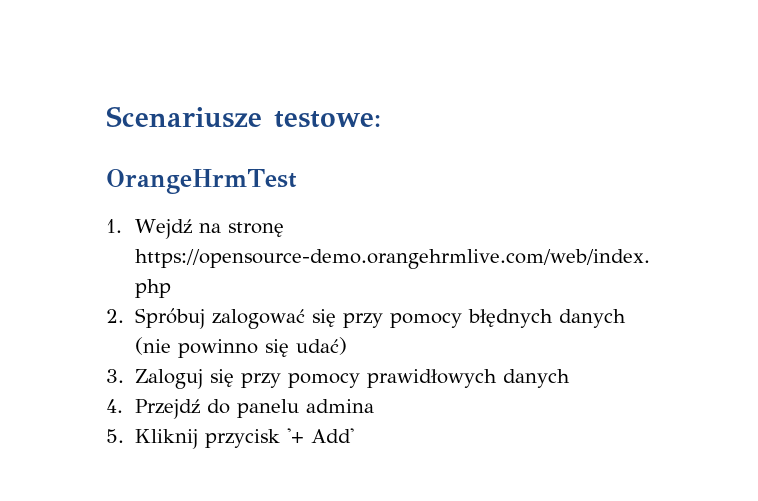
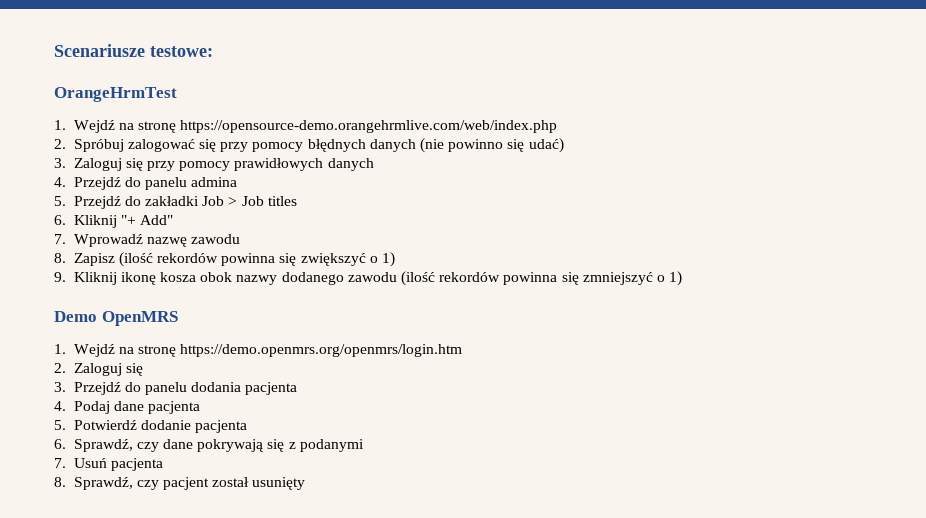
- 5. Kliknij przycisk '+ Add'
+ 5. Przejdź do zakładki Job > Job titles
+ 6. Kliknij "+ Add"
+ 7. Wprowadź nazwę zawodu
+ 8. Zapisz (ilość rekordów powinna się zwiększyć o 1)
+ 9. Kliknij ikonę kosza obok nazwy dodanego zawodu (ilość rekordów powinna się zmniejszyć o 1)
+ Demo OpenMRS
+ 1. Wejdź na stronę https://demo.openmrs.org/openmrs/login.htm
+ 2. Zaloguj się
+ 3. Przejdź do panelu dodania pacjenta
+ 4. Podaj dane pacjenta
+ 5. Potwierdź dodanie pacjenta
+ 6. Sprawdź, czy dane pokrywają się z podanymi
+ 7. Usuń pacjenta
+ 8. Sprawdź, czy pacjent został usunięty

